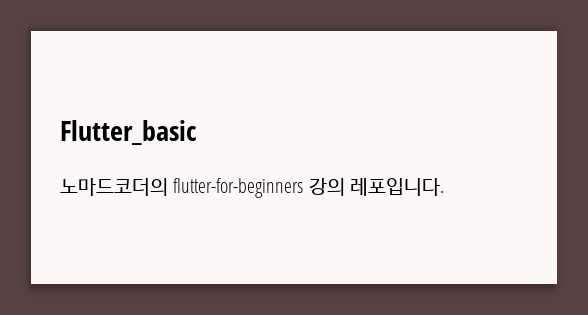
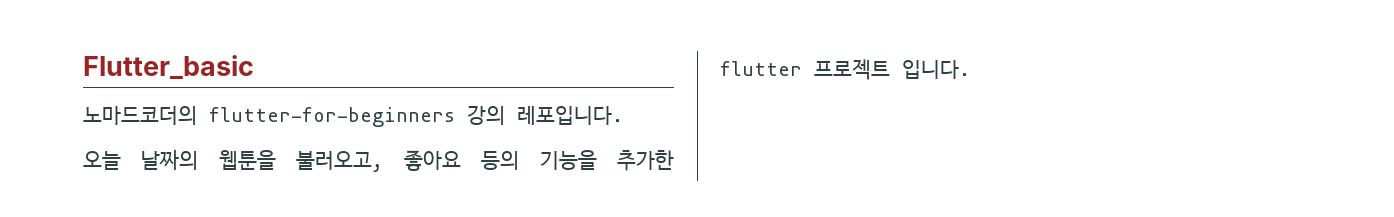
+ 오늘 날짜의 웹툰을 불러오고, 좋아요 등의 기능을 추가한 flutter 프로젝트 입니다.

